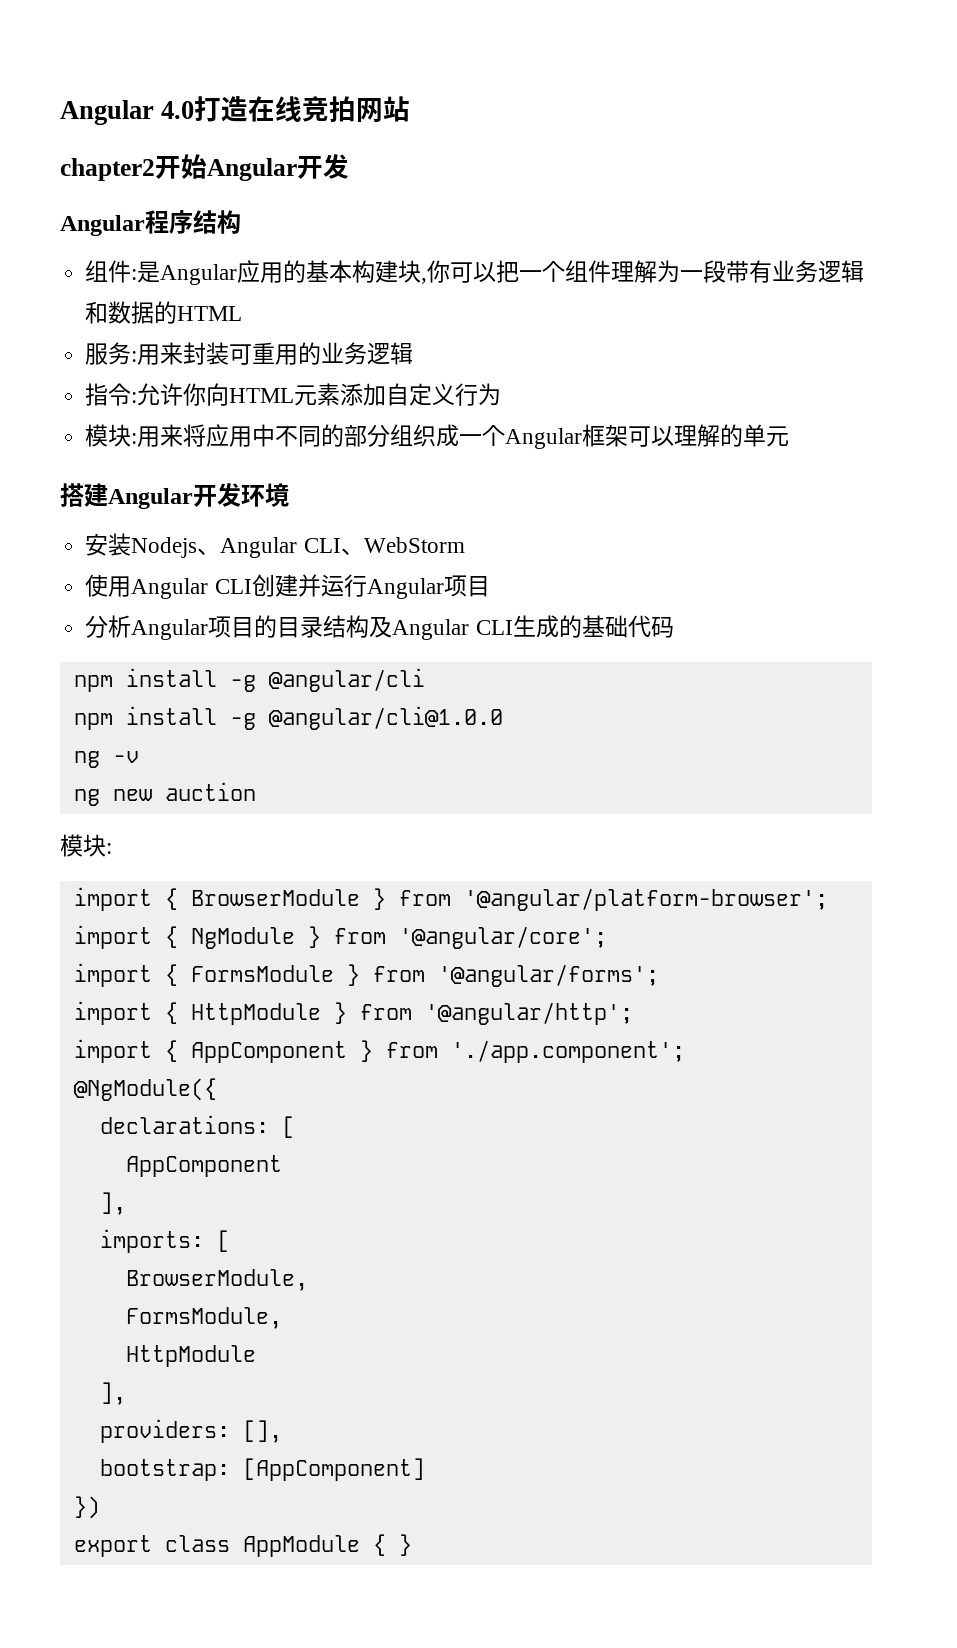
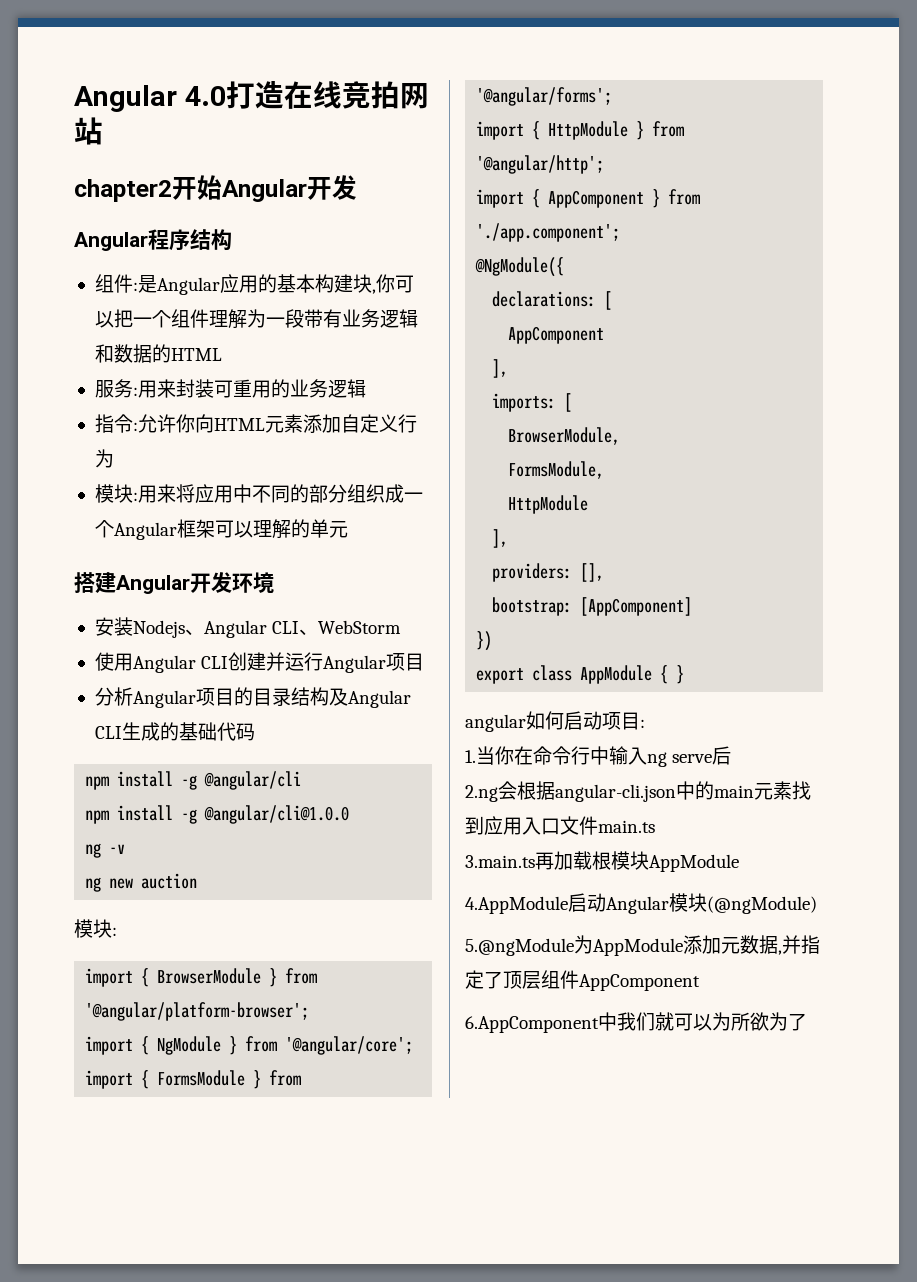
+ angular如何启动项目:
+ 1.当你在命令行中输入ng serve后
+ 2.ng会根据angular-cli.json中的main元素找到应用入口文件main.ts
+ 3.main.ts再加载根模块AppModule
+ 4.AppModule启动Angular模块(@ngModule)
+ 5.@ngModule为AppModule添加元数据,并指定了顶层组件AppComponent
+ 6.AppComponent中我们就可以为所欲为了

